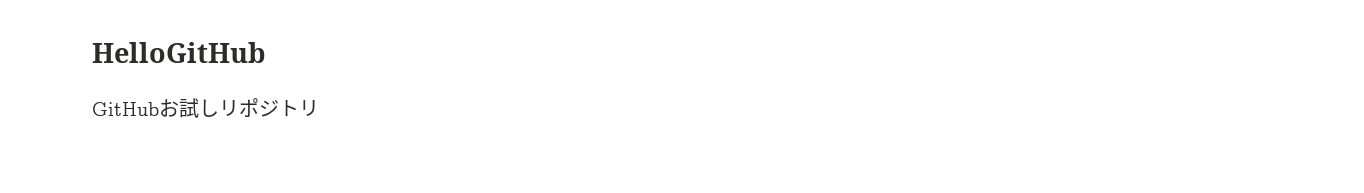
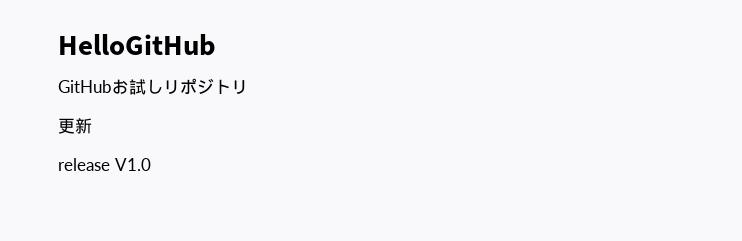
+ 更新
+ release V1.0

